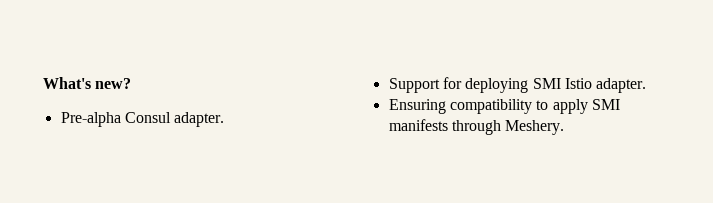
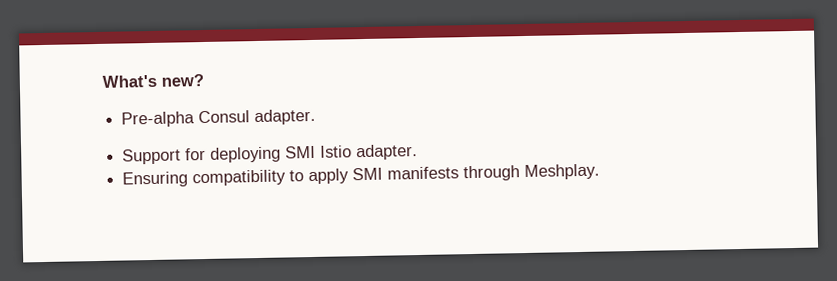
- Ensuring compatibility to apply SMI manifests through Meshery.
+ Ensuring compatibility to apply SMI manifests through Meshplay.

